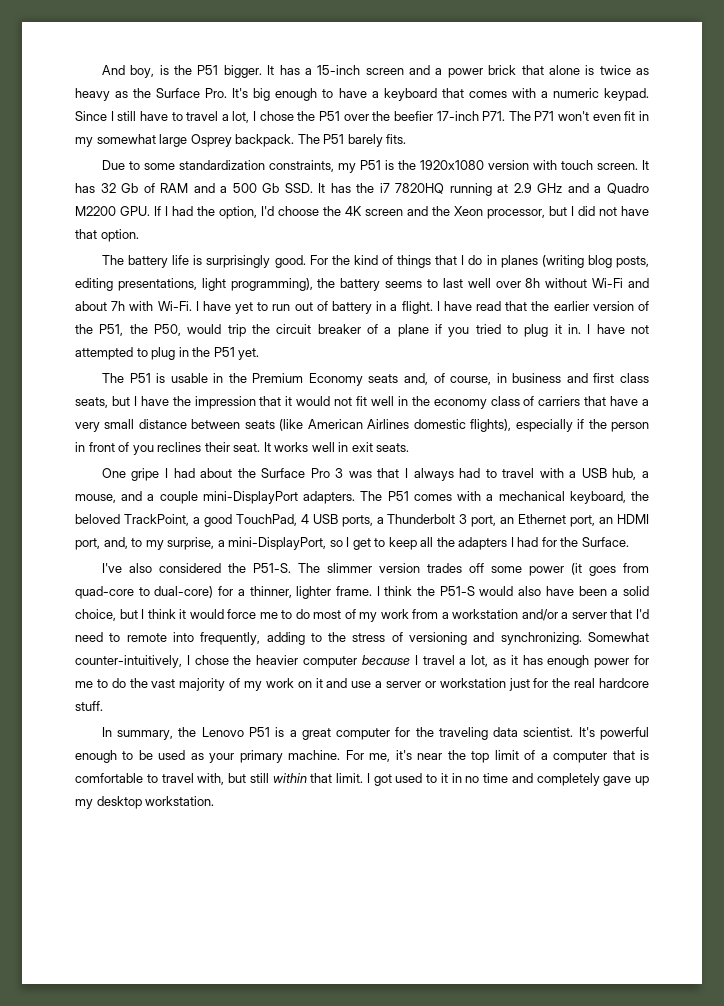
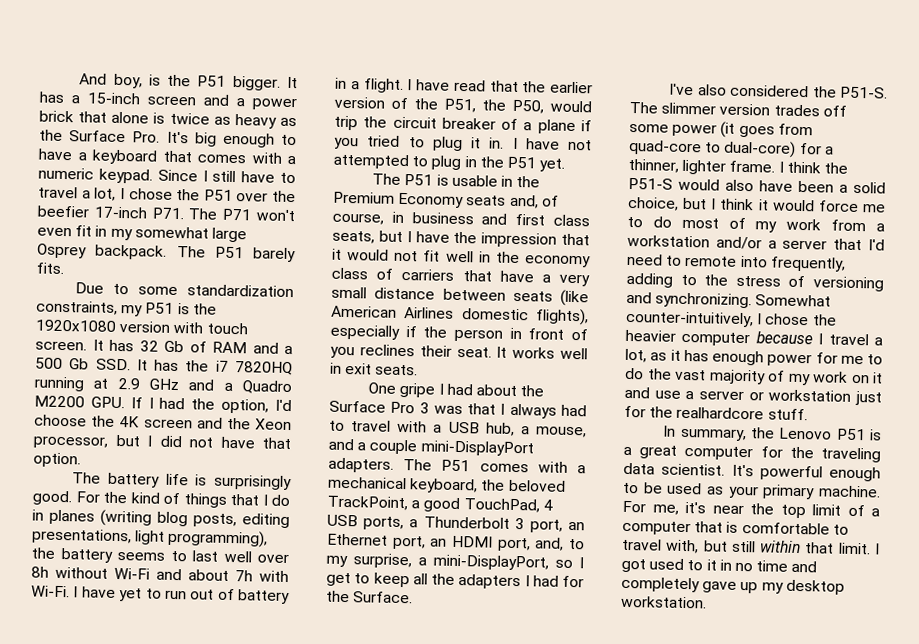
- Somewhat counter-intuitively, I chose the heavier computer because I travel a lot, as it has enough power for me to do the vast majority of my work on it and use a server or workstation just for the real hardcore stuff.
+ Somewhat counter-intuitively, I chose the heavier computer because I travel a lot, as it has enough power for me to do the vast majority of my work on it and use a server or workstation just for the realhardcore stuff.

